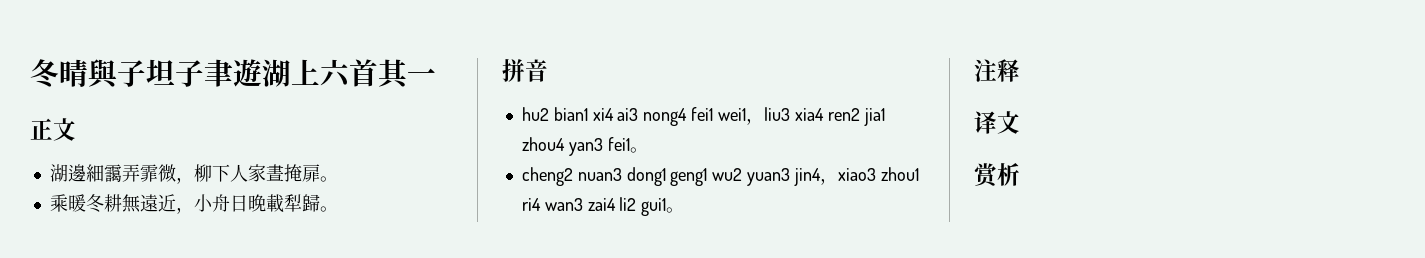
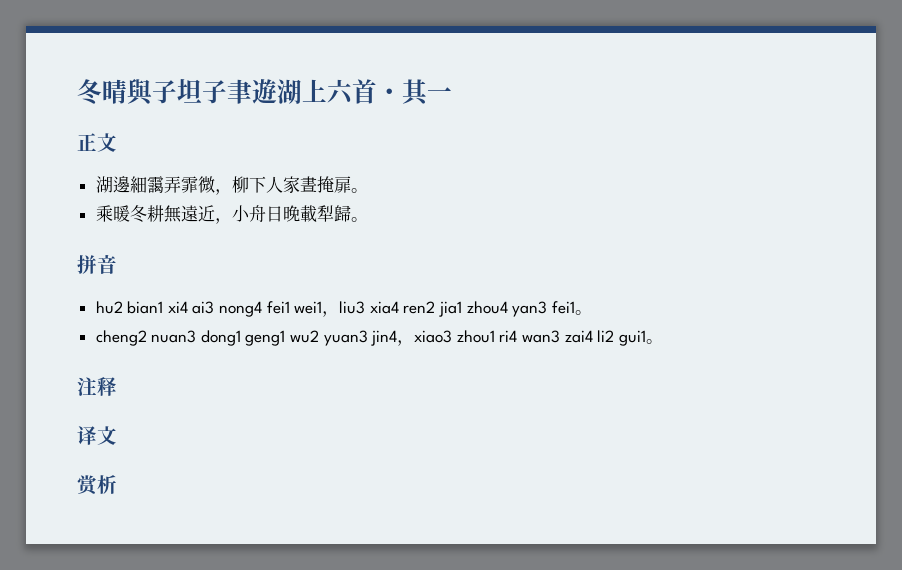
- 冬晴與子坦子聿遊湖上六首其一
+ 冬晴與子坦子聿遊湖上六首・其一

